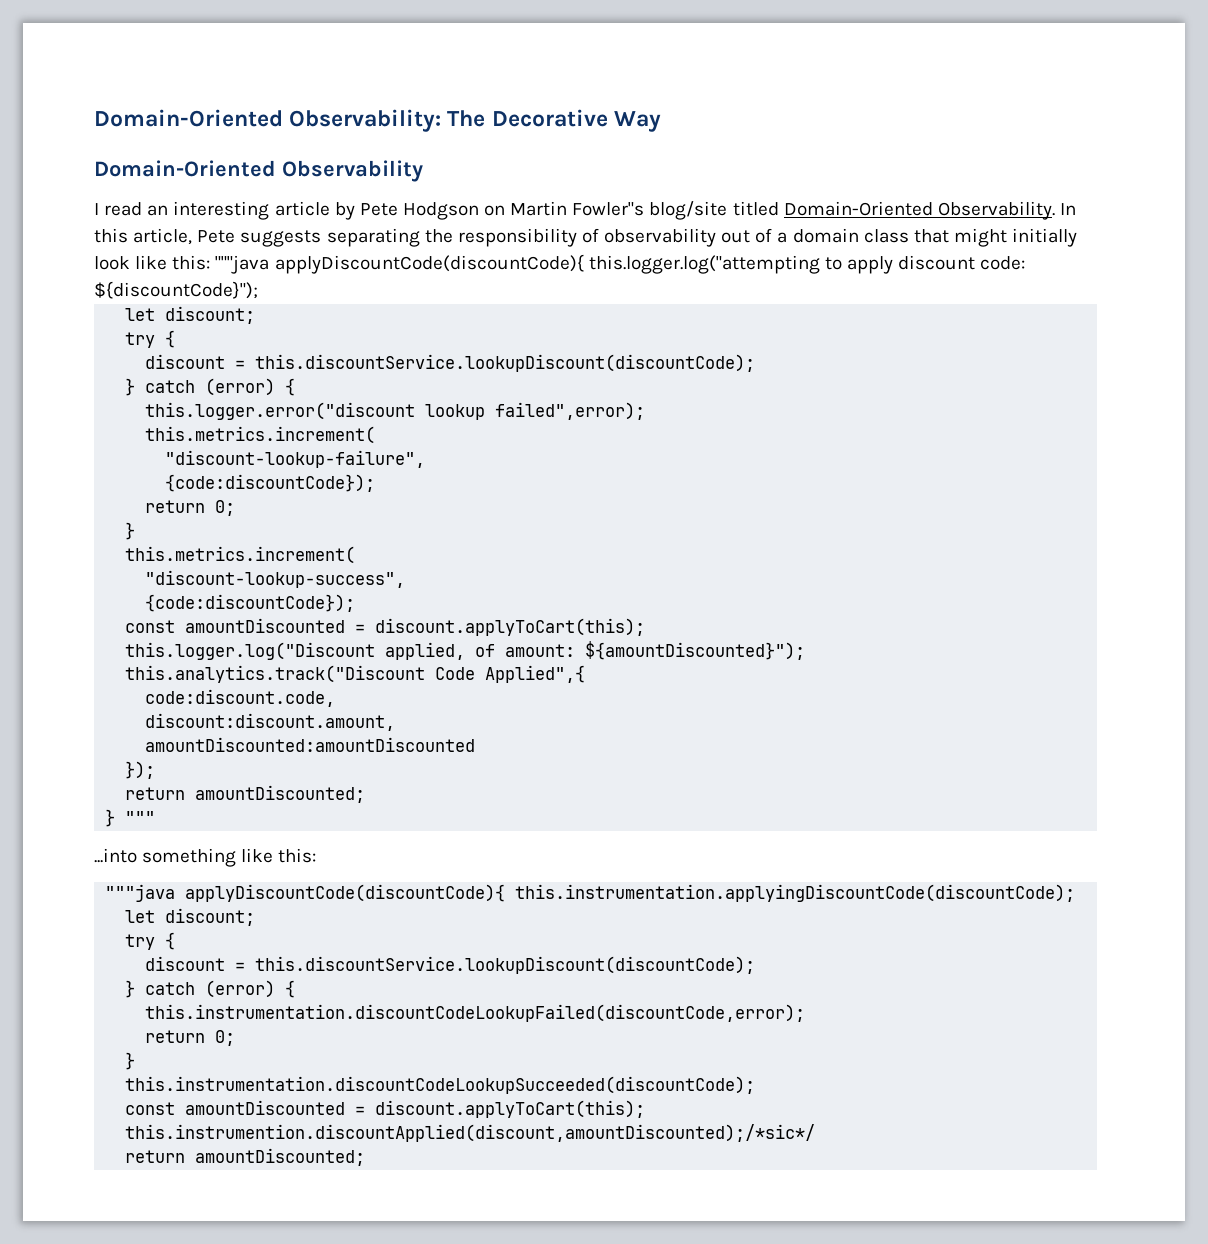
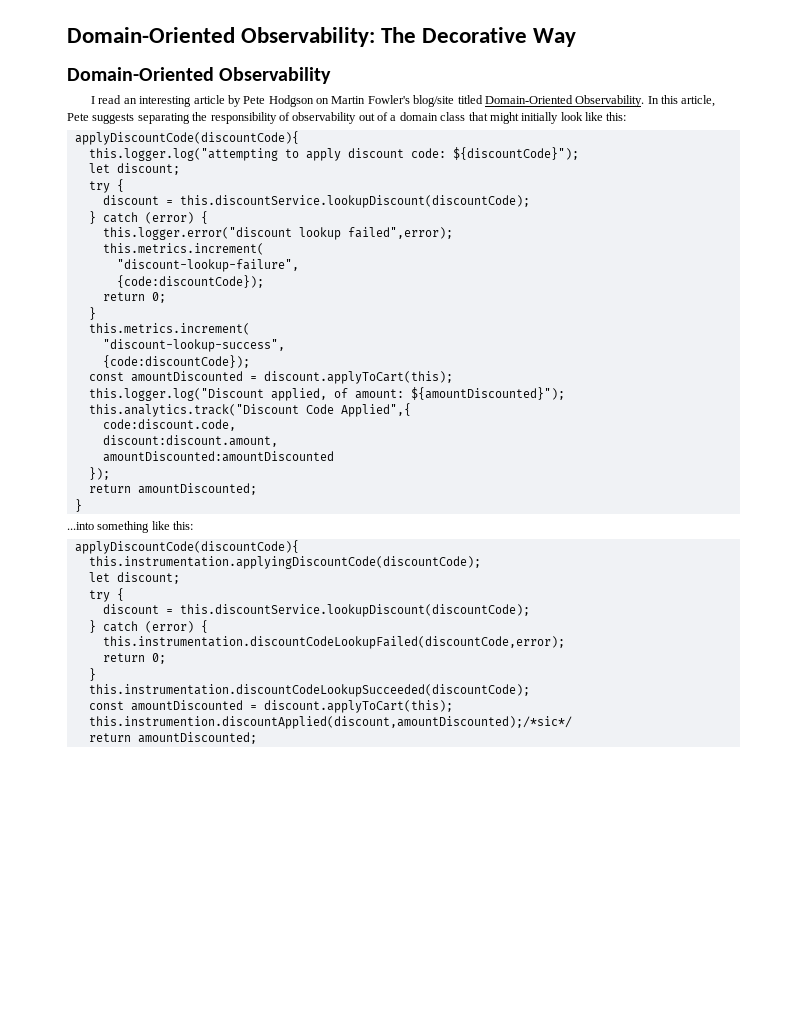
- I read an interesting article by Pete Hodgson on Martin Fowler"s blog/site titled Domain-Oriented Observability.
+ I read an interesting article by Pete Hodgson on Martin Fowler's blog/site titled Domain-Oriented Observability.
- In this article, Pete suggests separating the responsibility of observability out of a domain class that might initially look like this: """java applyDiscountCode(discountCode){ this.logger.log("attempting to apply discount code: ${discountCode}");
+ In this article, Pete suggests separating the responsibility of observability out of a domain class that might initially look like this:
+ applyDiscountCode(discountCode){
+ this.logger.log("attempting to apply discount code: ${discountCode}");
  });
  return amountDiscounted;
- } """
+ }
  ...into something like this:
- """java applyDiscountCode(discountCode){ this.instrumentation.applyingDiscountCode(discountCode);
+ applyDiscountCode(discountCode){
+ this.instrumentation.applyingDiscountCode(discountCode);

